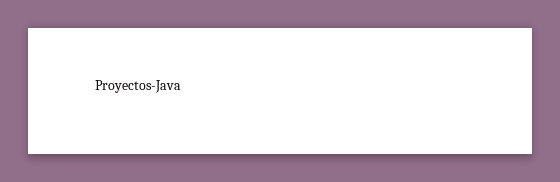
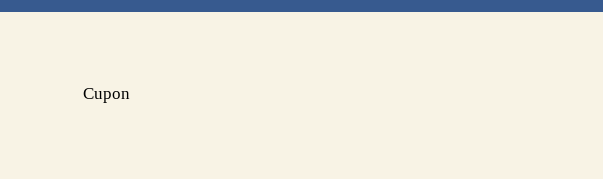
- Proyectos-Java
+ Cupon

